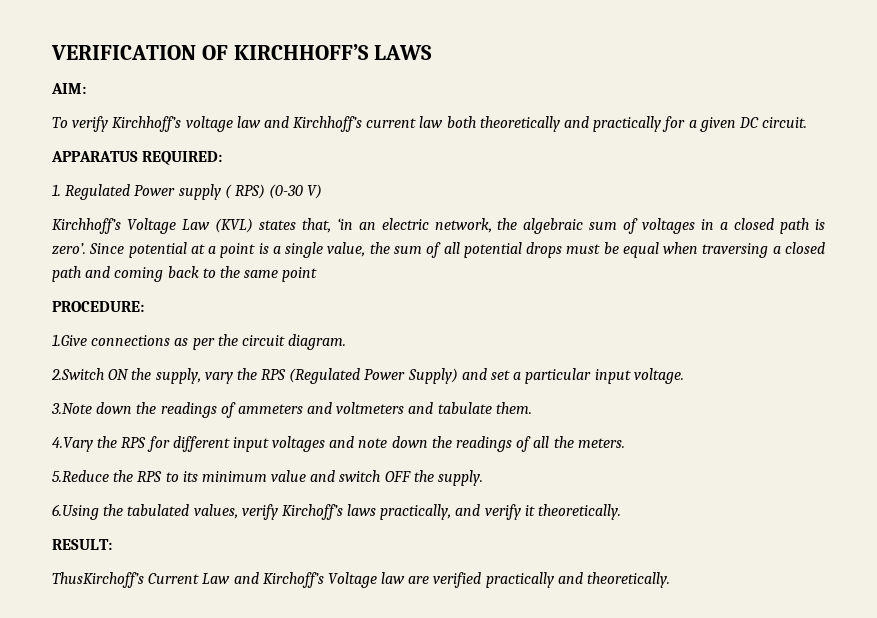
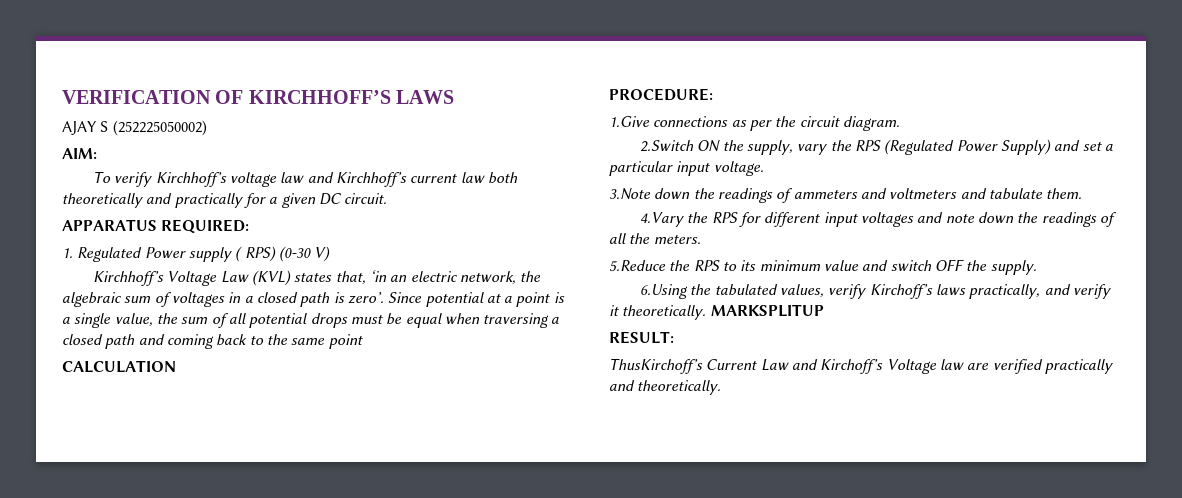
+ AJAY S (252225050002)
+ CALCULATION
+ MARKSPLITUP

